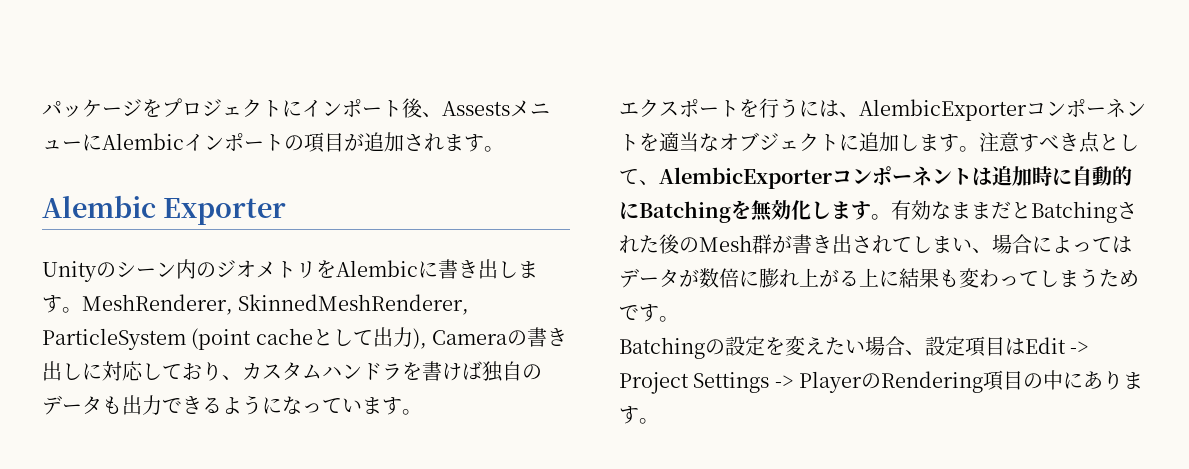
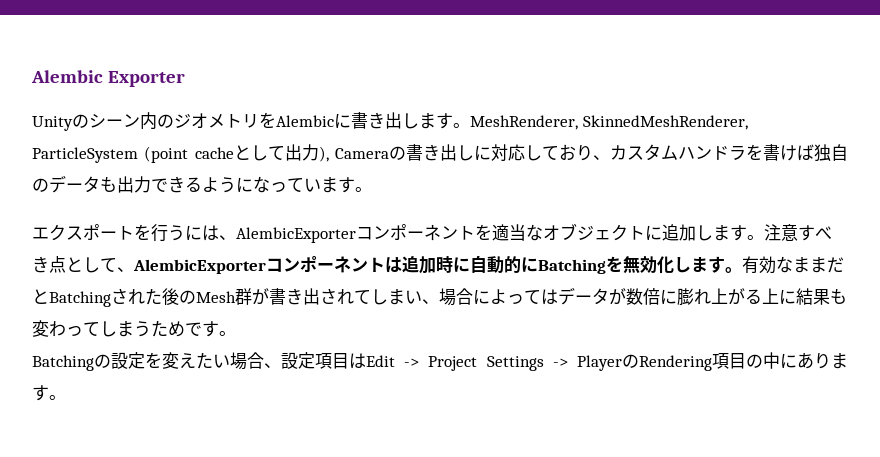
- パッケージをプロジェクトにインポート後、AssestsメニューにAlembicインポートの項目が追加されます。

